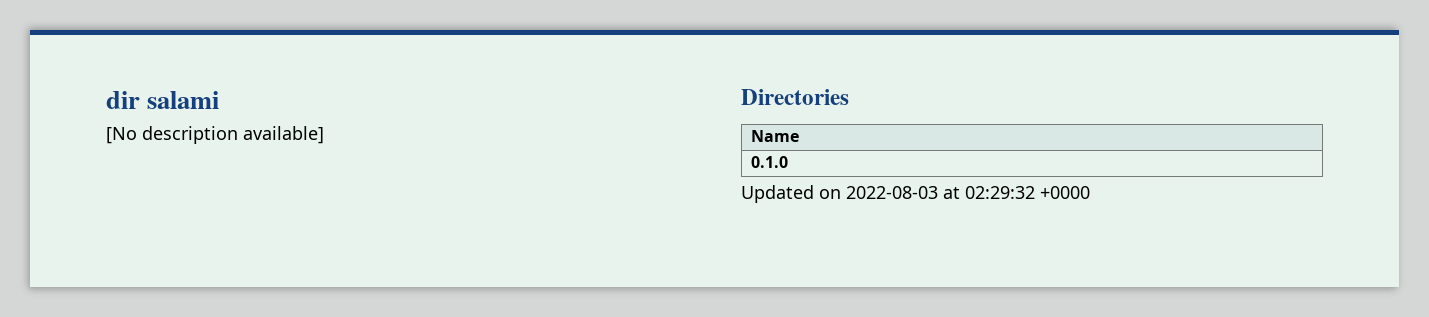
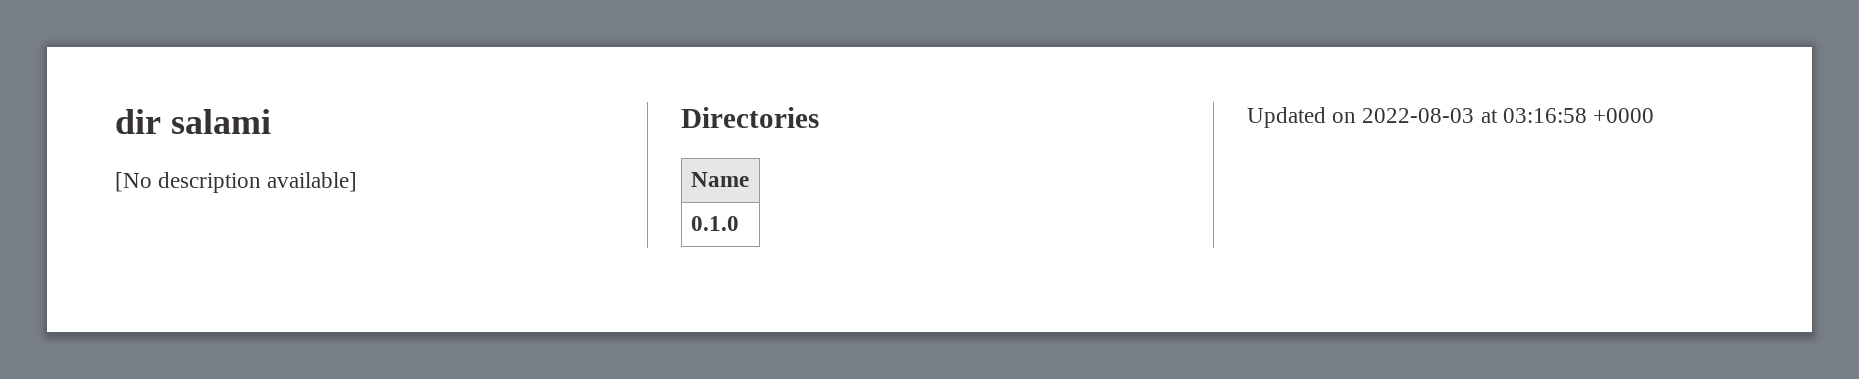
- Updated on 2022-08-03 at 02:29:32 +0000
+ Updated on 2022-08-03 at 03:16:58 +0000

